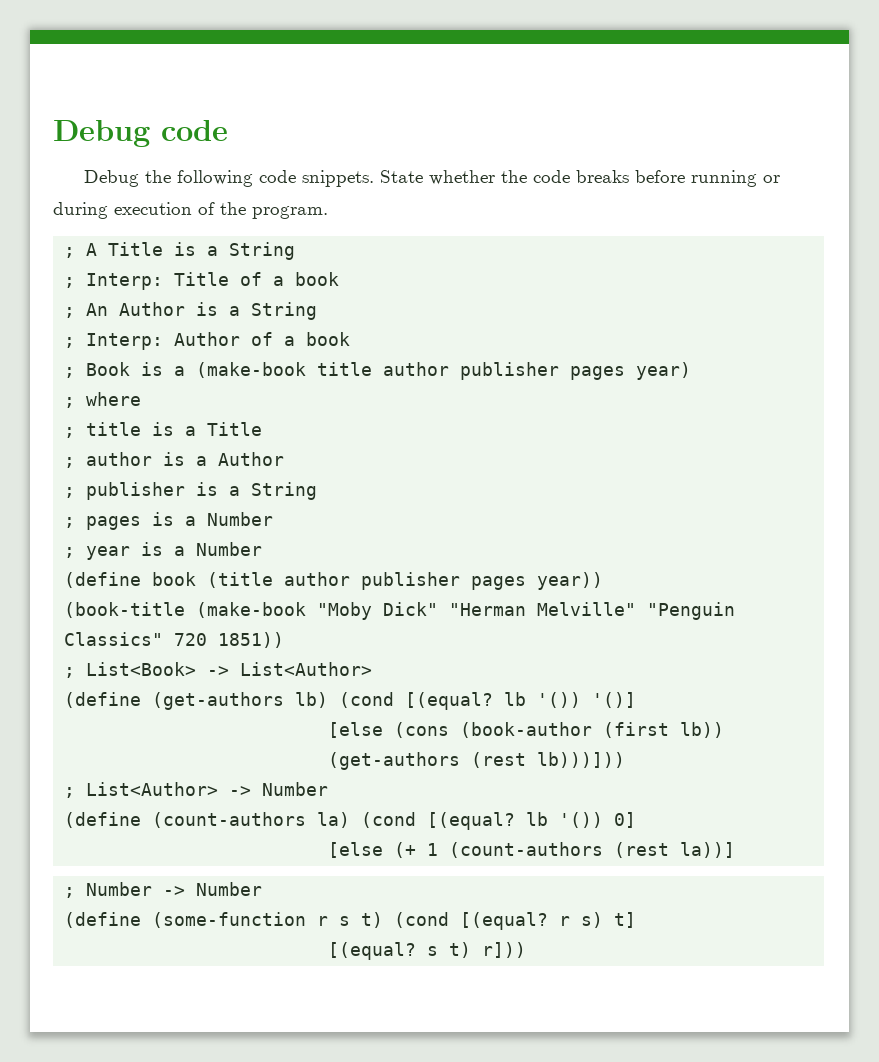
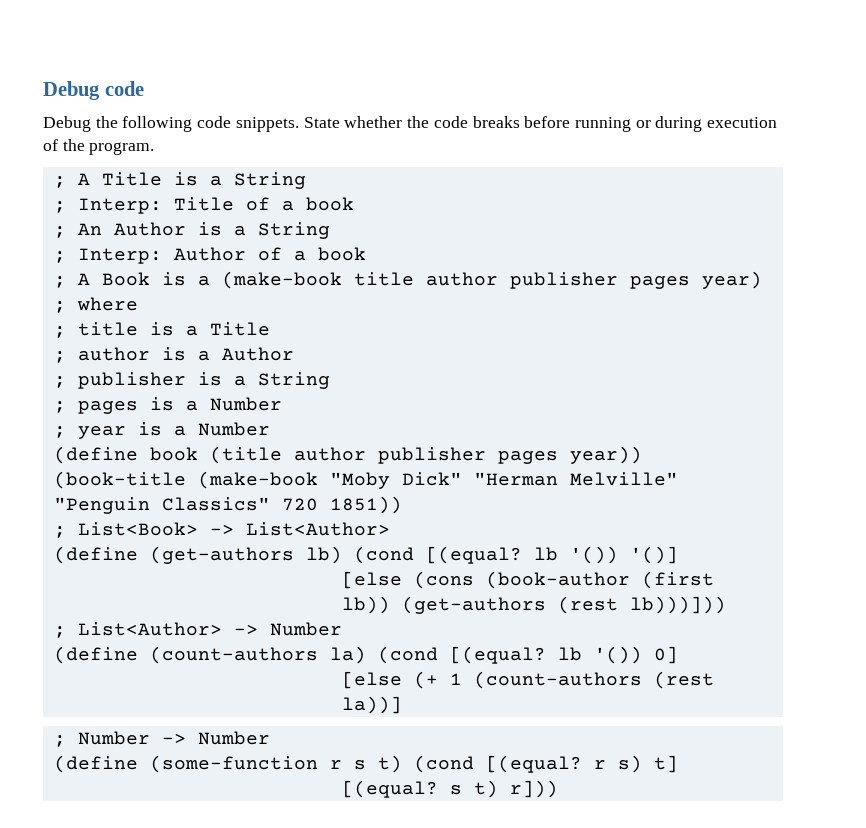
- ; Book is a (make-book title author publisher pages year)
+ ; A Book is a (make-book title author publisher pages year)

